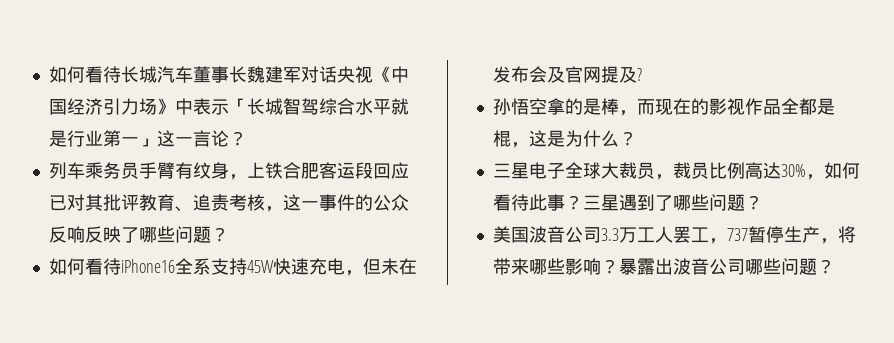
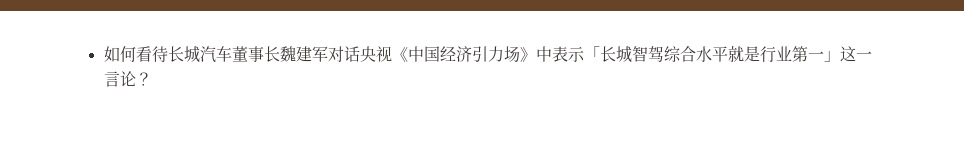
- 列车乘务员手臂有纹身，上铁合肥客运段回应已对其批评教育、追责考核，这一事件的公众反响反映了哪些问题？
- 如何看待iPhone16全系支持45W快速充电，但未在发布会及官网提及?
- 孙悟空拿的是棒，而现在的影视作品全都是棍，这是为什么？
- 三星电子全球大裁员，裁员比例高达30%，如何看待此事？三星遇到了哪些问题？
- 美国波音公司3.3万工人罢工，737暂停生产，将带来哪些影响？暴露出波音公司哪些问题？

